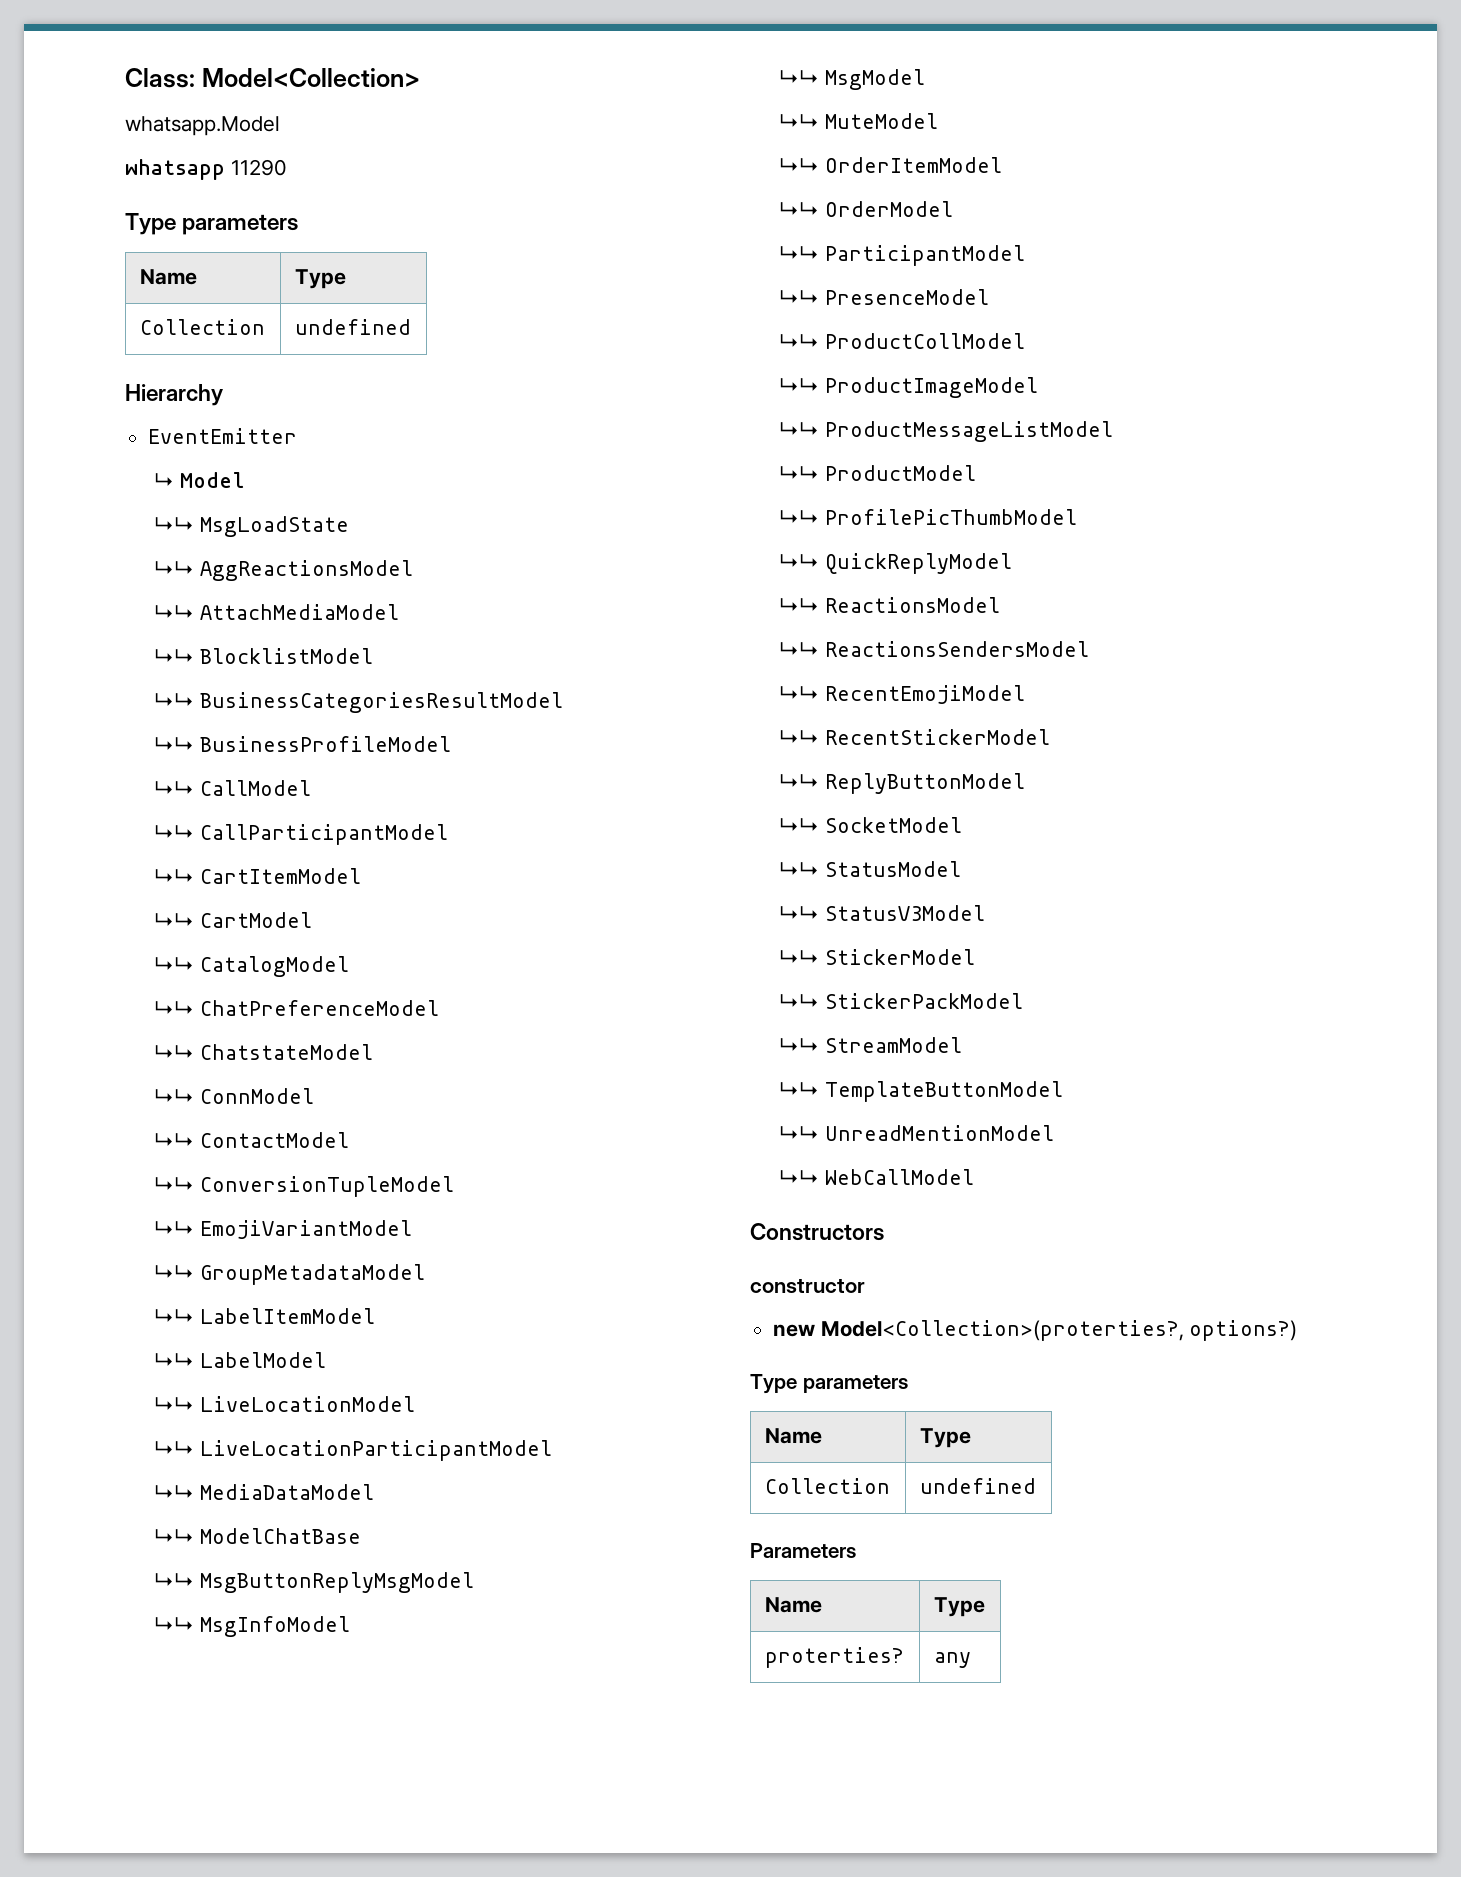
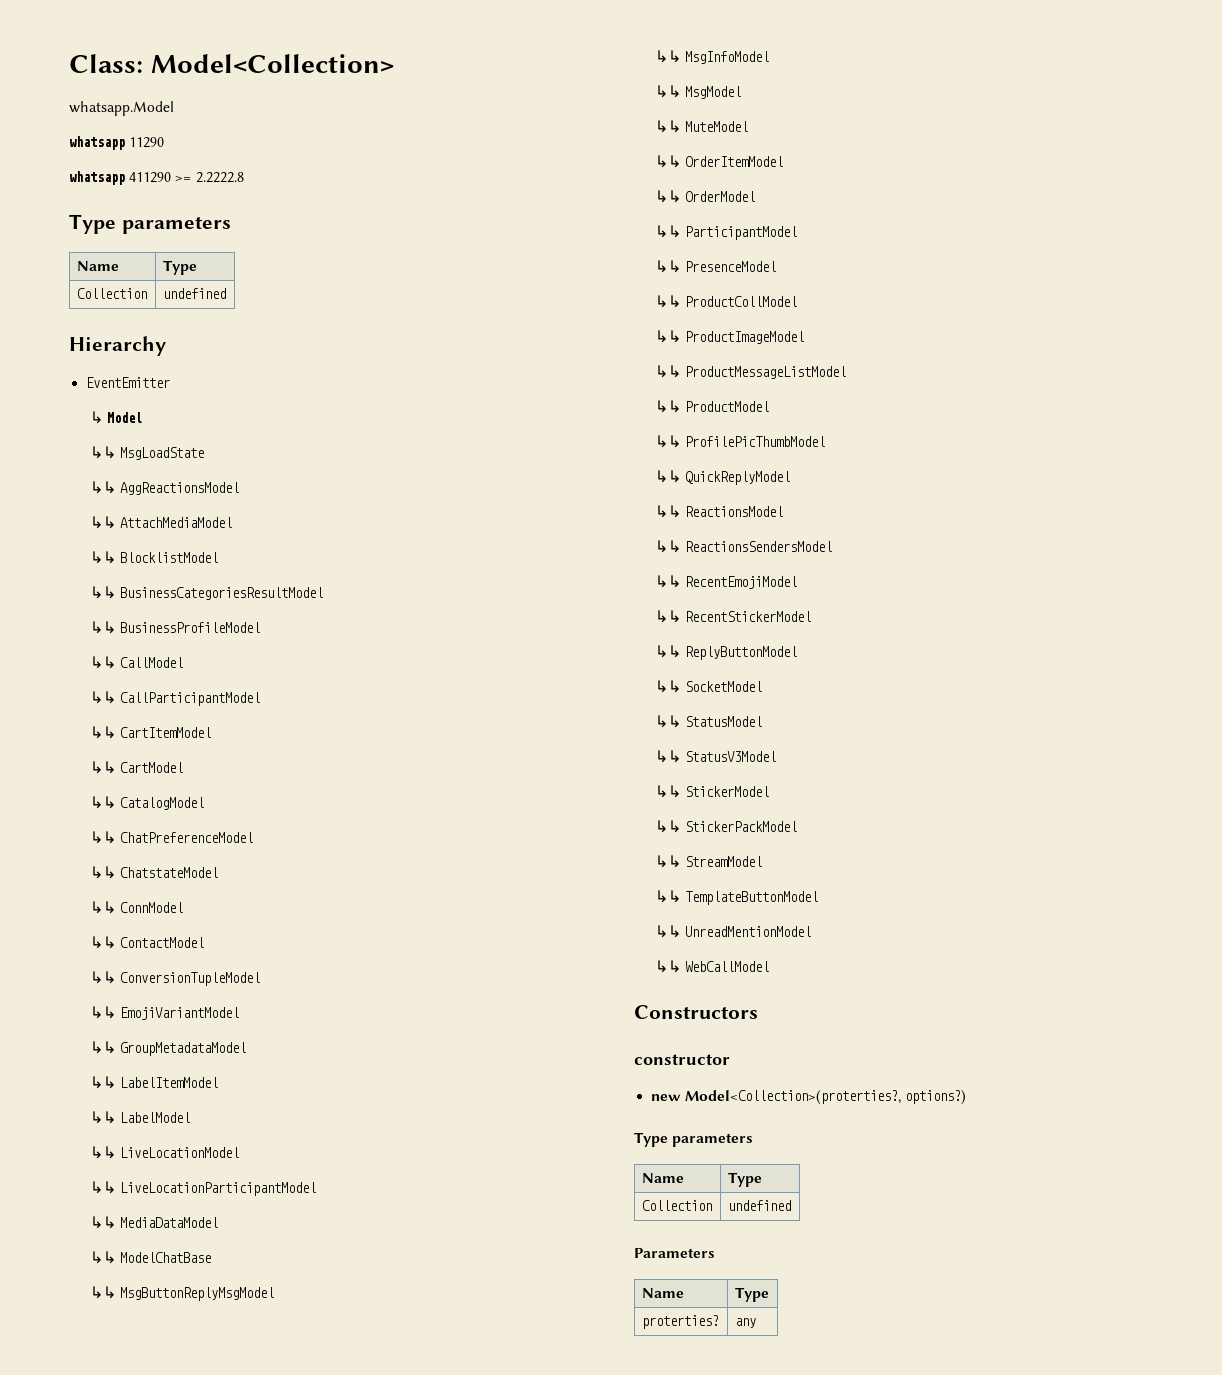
+ whatsapp 411290 >= 2.2222.8

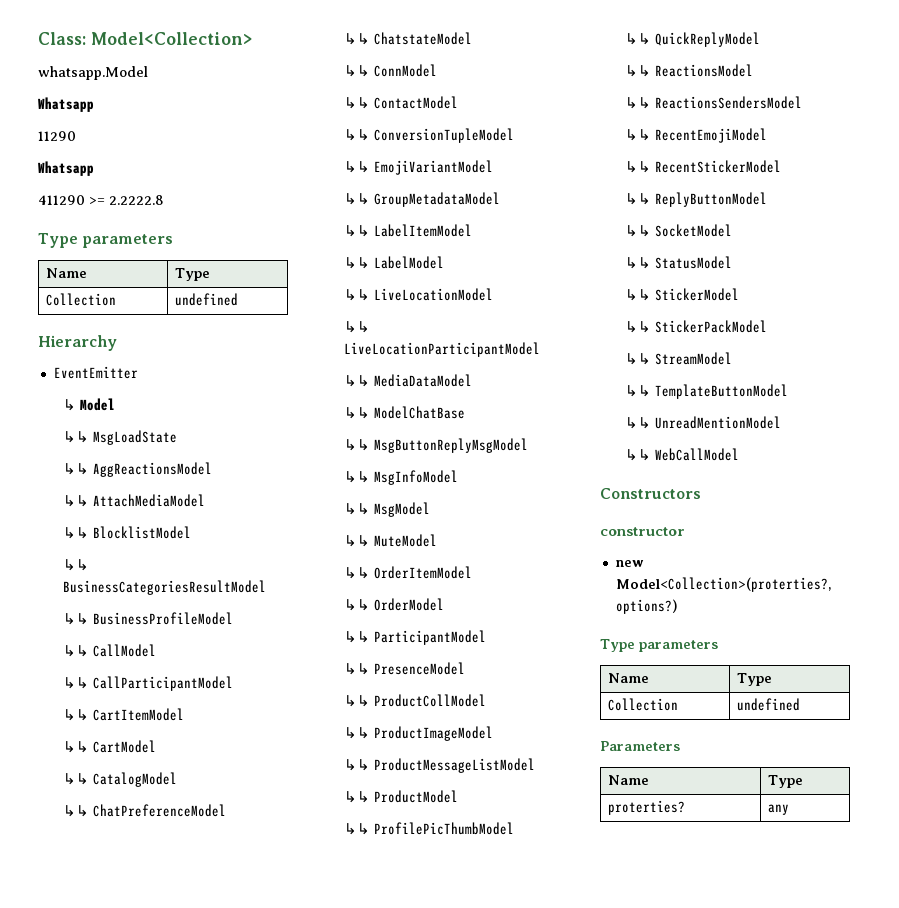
  whatsapp.Model
- whatsapp 11290
- whatsapp 411290 >= 2.2222.8
+ Whatsapp
+ 11290
+ Whatsapp
+ 411290 >= 2.2222.8
- ↳↳ StatusV3Model

